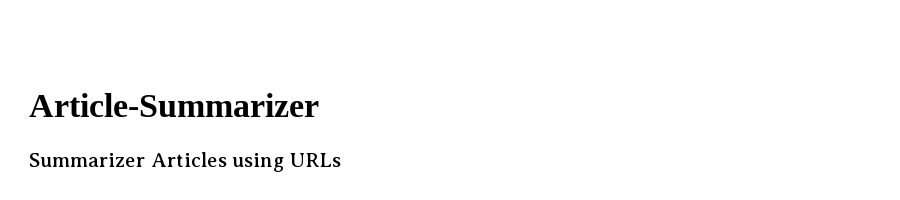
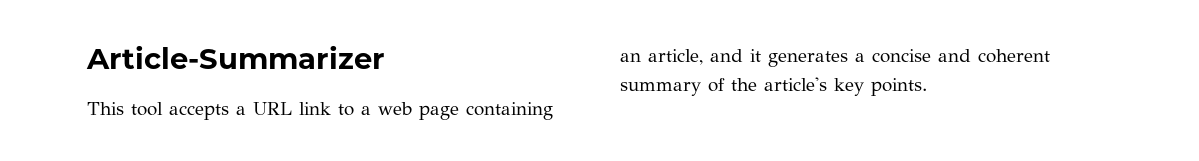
- Summarizer Articles using URLs
+ This tool accepts a URL link to a web page containing an article, and it generates a concise and coherent summary of the article's key points.

